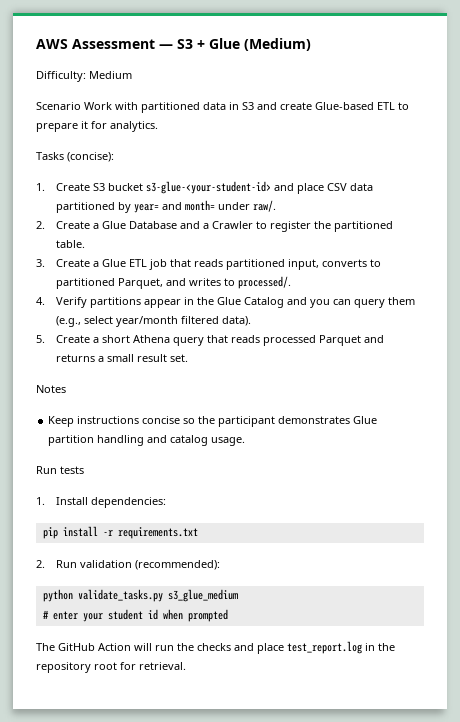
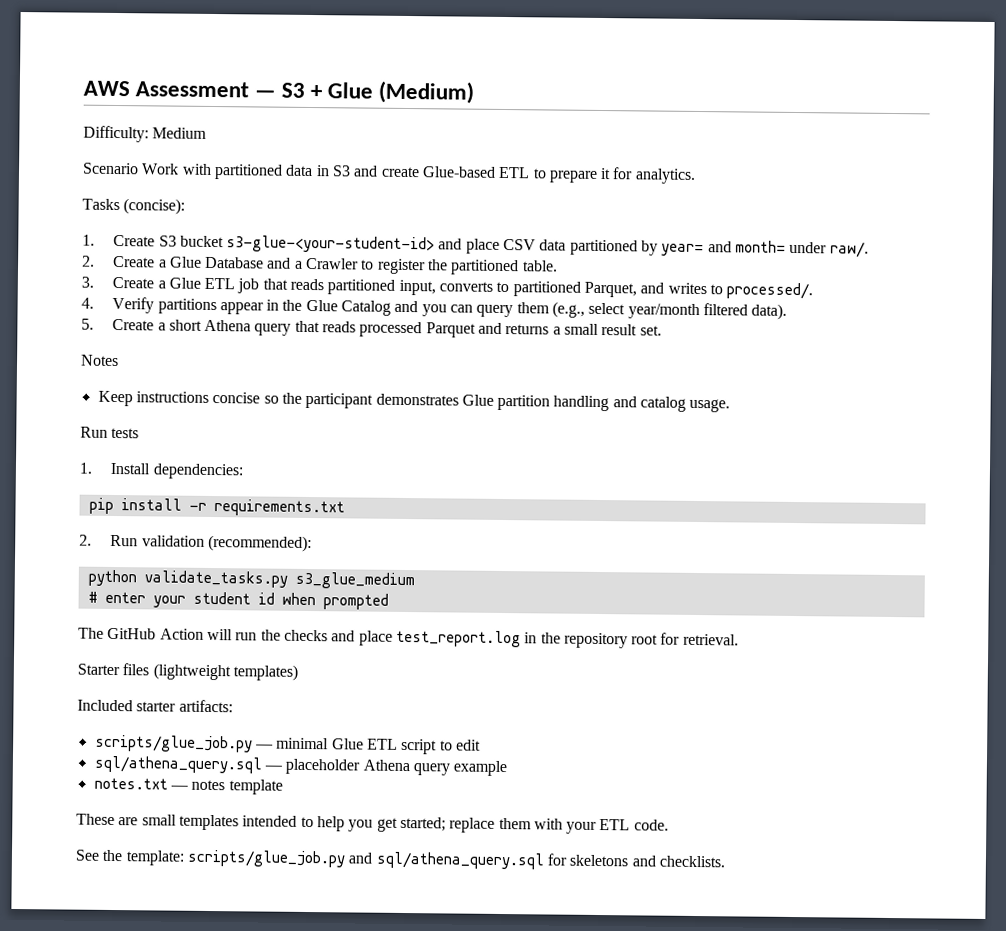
+ Starter files (lightweight templates)
+ Included starter artifacts:
+ scripts/glue_job.py — minimal Glue ETL script to edit
+ sql/athena_query.sql — placeholder Athena query example
+ notes.txt — notes template
+ These are small templates intended to help you get started; replace them with your ETL code.
+ See the template: scripts/glue_job.py and sql/athena_query.sql for skeletons and checklists.

